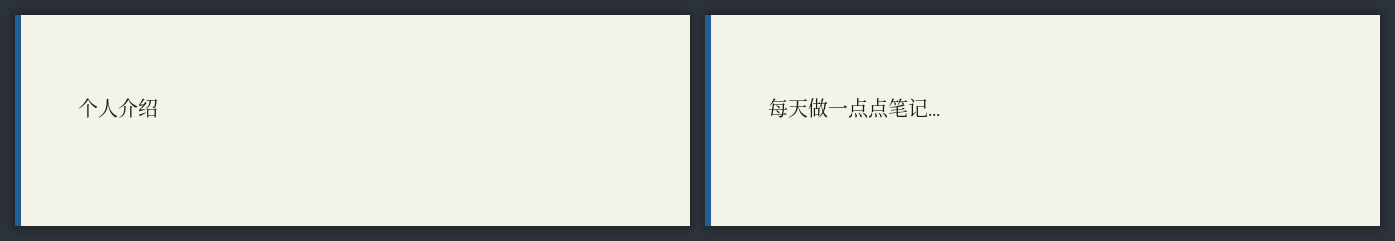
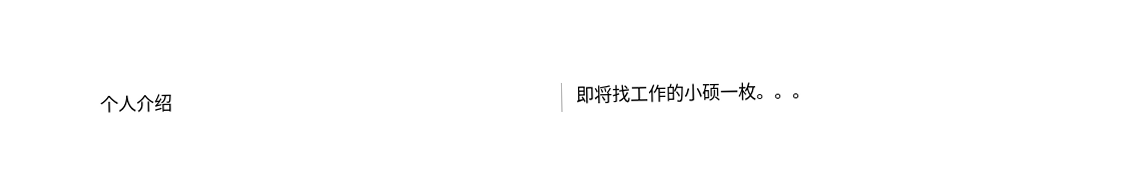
- 每天做一点点笔记...
+ 即将找工作的小硕一枚。。。

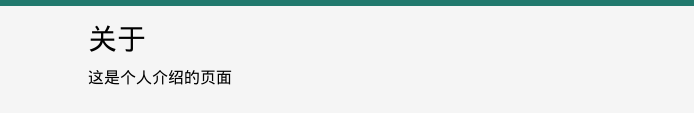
- 个人介绍
- 即将找工作的小硕一枚。。。
+ 关于
+ 这是个人介绍的页面

